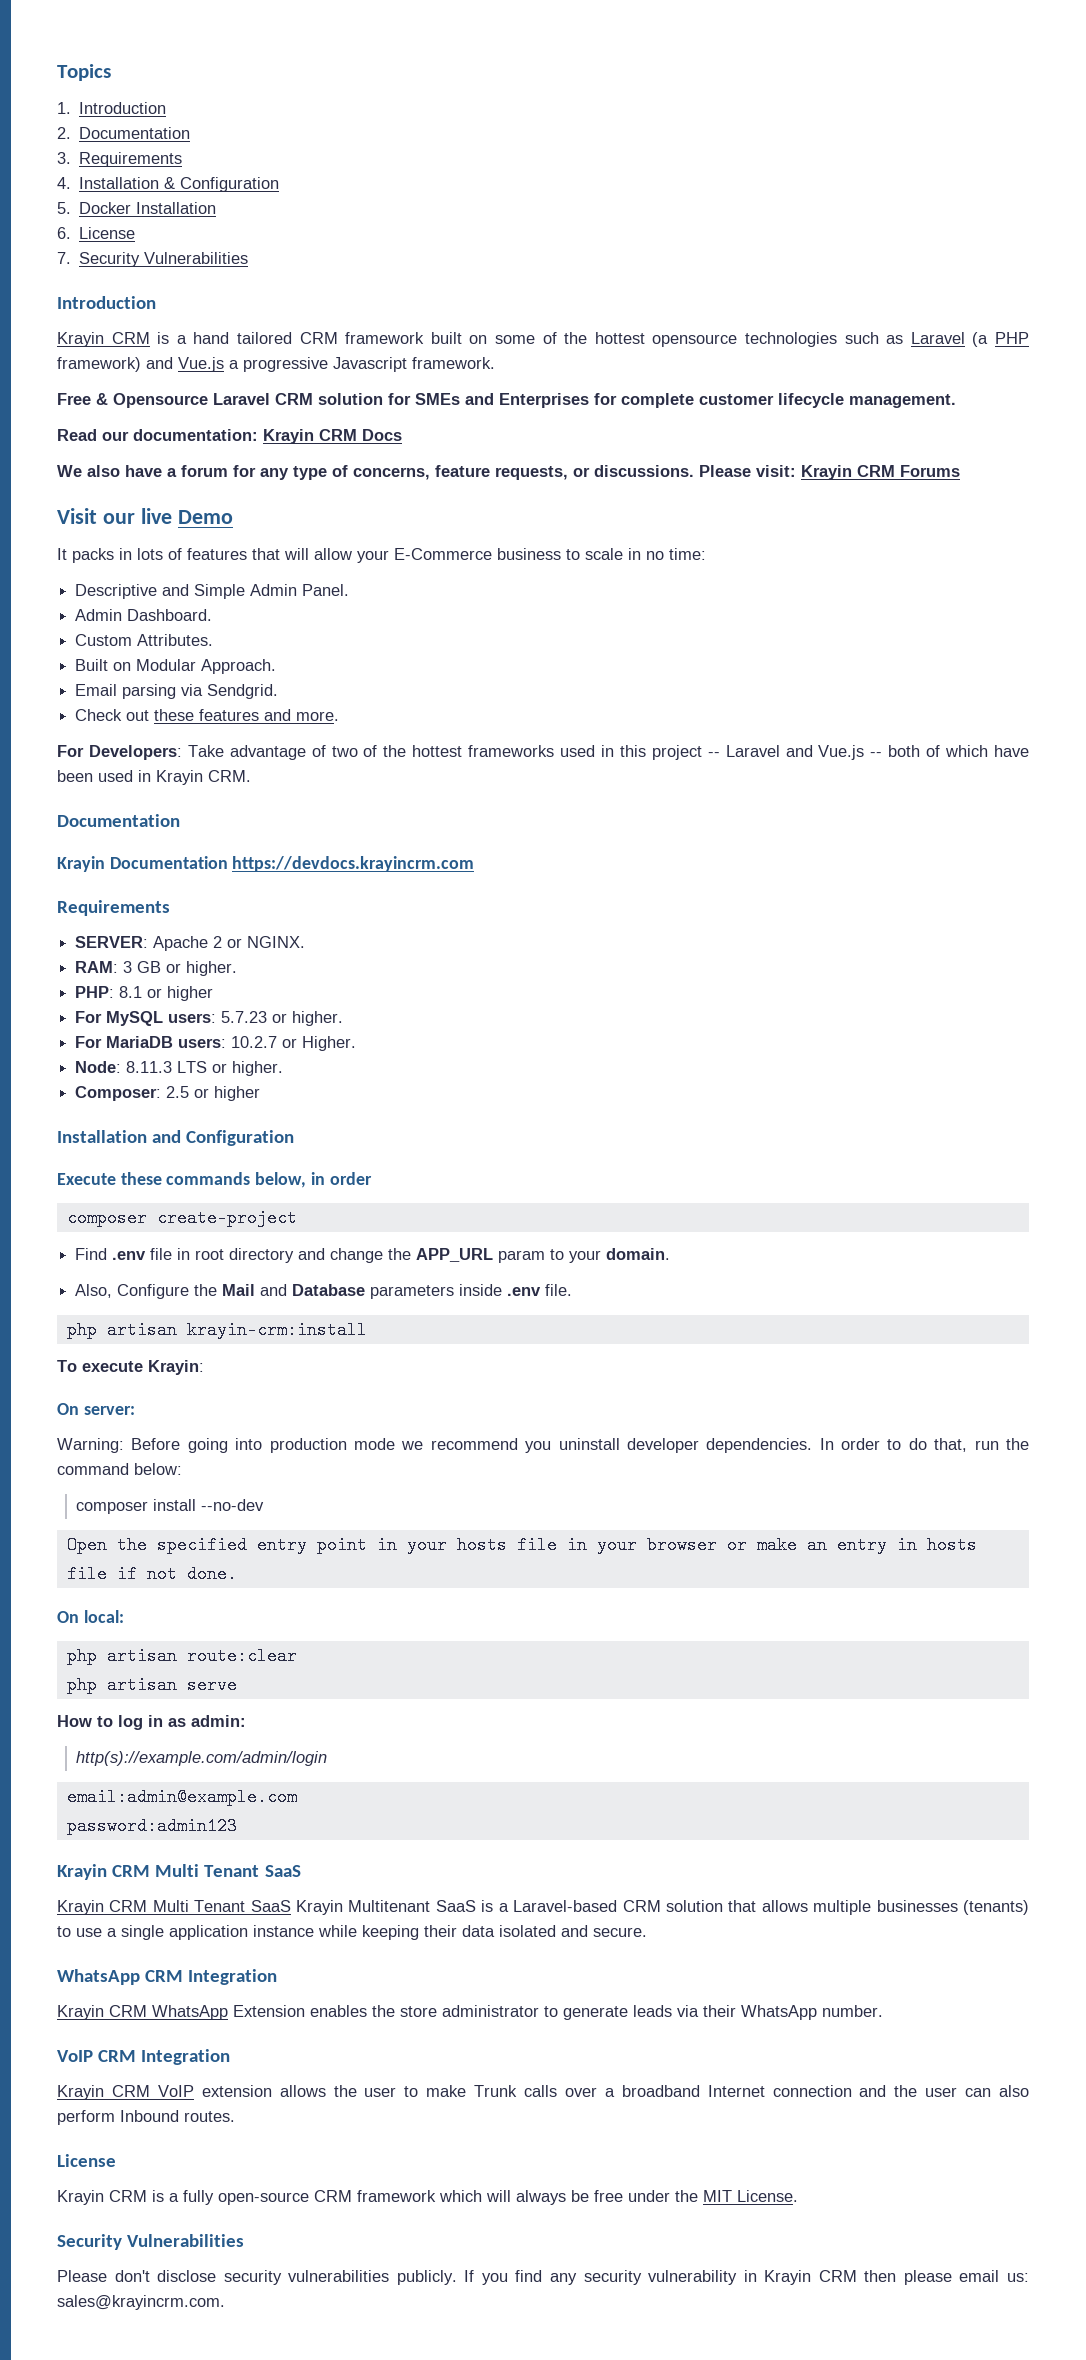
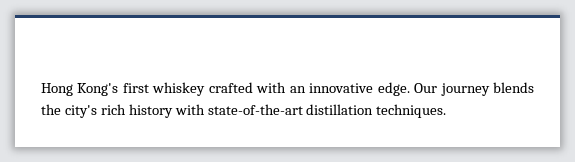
- Topics
- 1. Introduction
- 2. Documentation
- 3. Requirements
- 4. Installation & Configuration
- 5. Docker Installation
- 6. License
- 7. Security Vulnerabilities
- Introduction
- Krayin CRM is a hand tailored CRM framework built on some of the hottest opensource technologies such as Laravel (a PHP framework) and Vue.js a progressive Javascript framework.
- Free & Opensource Laravel CRM solution for SMEs and Enterprises for complete customer lifecycle management.
- Read our documentation: Krayin CRM Docs
- We also have a forum for any type of concerns, feature requests, or discussions. Please visit: Krayin CRM Forums
- Visit our live Demo
- It packs in lots of features that will allow your E-Commerce business to scale in no time:
- Descriptive and Simple Admin Panel.
- Admin Dashboard.
- Custom Attributes.
- Built on Modular Approach.
- Email parsing via Sendgrid.
- Check out these features and more.
- For Developers: Take advantage of two of the hottest frameworks used in this project -- Laravel and Vue.js -- both of which have been used in Krayin CRM.
- Documentation
- Krayin Documentation https://devdocs.krayincrm.com
- Requirements
- SERVER: Apache 2 or NGINX.
- RAM: 3 GB or higher.
- PHP: 8.1 or higher
- For MySQL users: 5.7.23 or higher.
- For MariaDB users: 10.2.7 or Higher.
- Node: 8.11.3 LTS or higher.
- Composer: 2.5 or higher
- Installation and Configuration
- Execute these commands below, in order
- composer create-project
- Find .env file in root directory and change the APP_URL param to your domain.
- Also, Configure the Mail and Database parameters inside .env file.
- php artisan krayin-crm:install
- To execute Krayin:
- On server:
- Warning: Before going into production mode we recommend you uninstall developer dependencies. In order to do that, run the command below:
- composer install --no-dev
- Open the specified entry point in your hosts file in your browser or make an entry in hosts file if not done.
- On local:
- php artisan route:clear
- php artisan serve
- How to log in as admin:
- http(s)://example.com/admin/login
- email:admin@example.com
- password:admin123
- Krayin CRM Multi Tenant SaaS
- Krayin CRM Multi Tenant SaaS Krayin Multitenant SaaS is a Laravel-based CRM solution that allows multiple businesses (tenants) to use a single application instance while keeping their data isolated and secure.
- WhatsApp CRM Integration
- Krayin CRM WhatsApp Extension enables the store administrator to generate leads via their WhatsApp number.
- VoIP CRM Integration
- Krayin CRM VoIP extension allows the user to make Trunk calls over a broadband Internet connection and the user can also perform Inbound routes.
- License
- Krayin CRM is a fully open-source CRM framework which will always be free under the MIT License.
- Security Vulnerabilities
- Please don't disclose security vulnerabilities publicly. If you find any security vulnerability in Krayin CRM then please email us: sales@krayincrm.com.
+ Hong Kong's first whiskey crafted with an innovative edge. Our journey blends the city's rich history with state-of-the-art distillation techniques.

